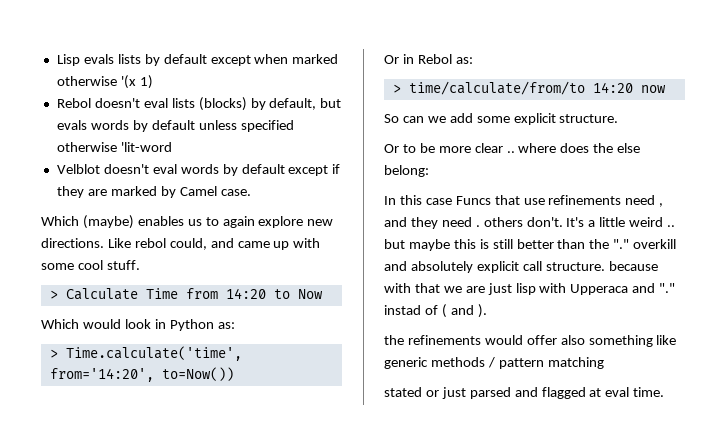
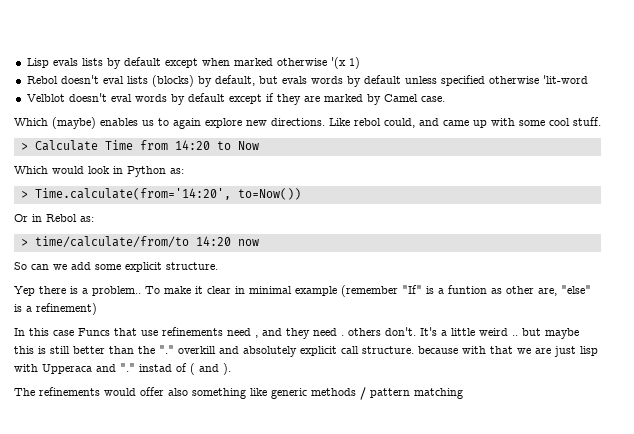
- > Time.calculate('time', from='14:20', to=Now())
+ > Time.calculate(from='14:20', to=Now())
- Or to be more clear .. where does the else belong:
+ Yep there is a problem.. To make it clear in minimal example (remember "If" is a funtion as other are, "else" is a refinement)
- the refinements would offer also something like generic methods / pattern matching
+ The refinements would offer also something like generic methods / pattern matching
- stated or just parsed and flagged at eval time.

